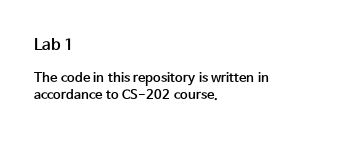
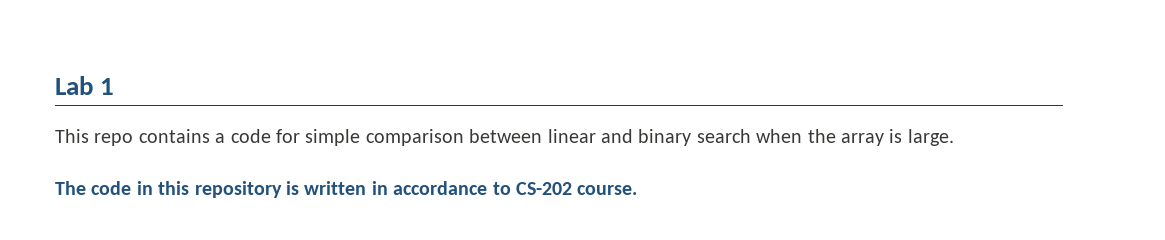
+ This repo contains a code for simple comparison between linear and binary search when the array is large.

